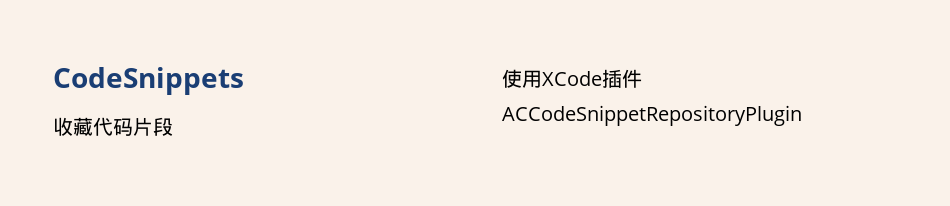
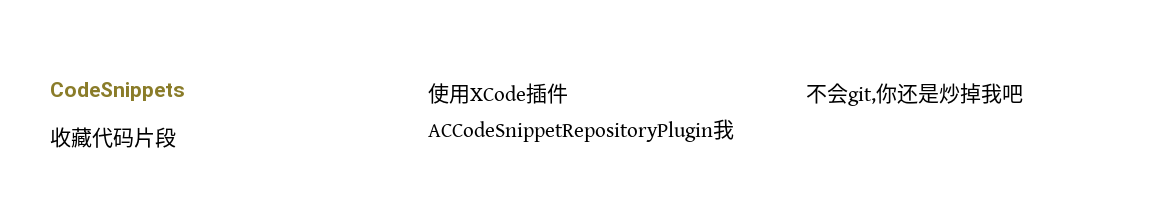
- 使用XCode插件ACCodeSnippetRepositoryPlugin
+ 使用XCode插件ACCodeSnippetRepositoryPlugin我不会git,你还是炒掉我吧

